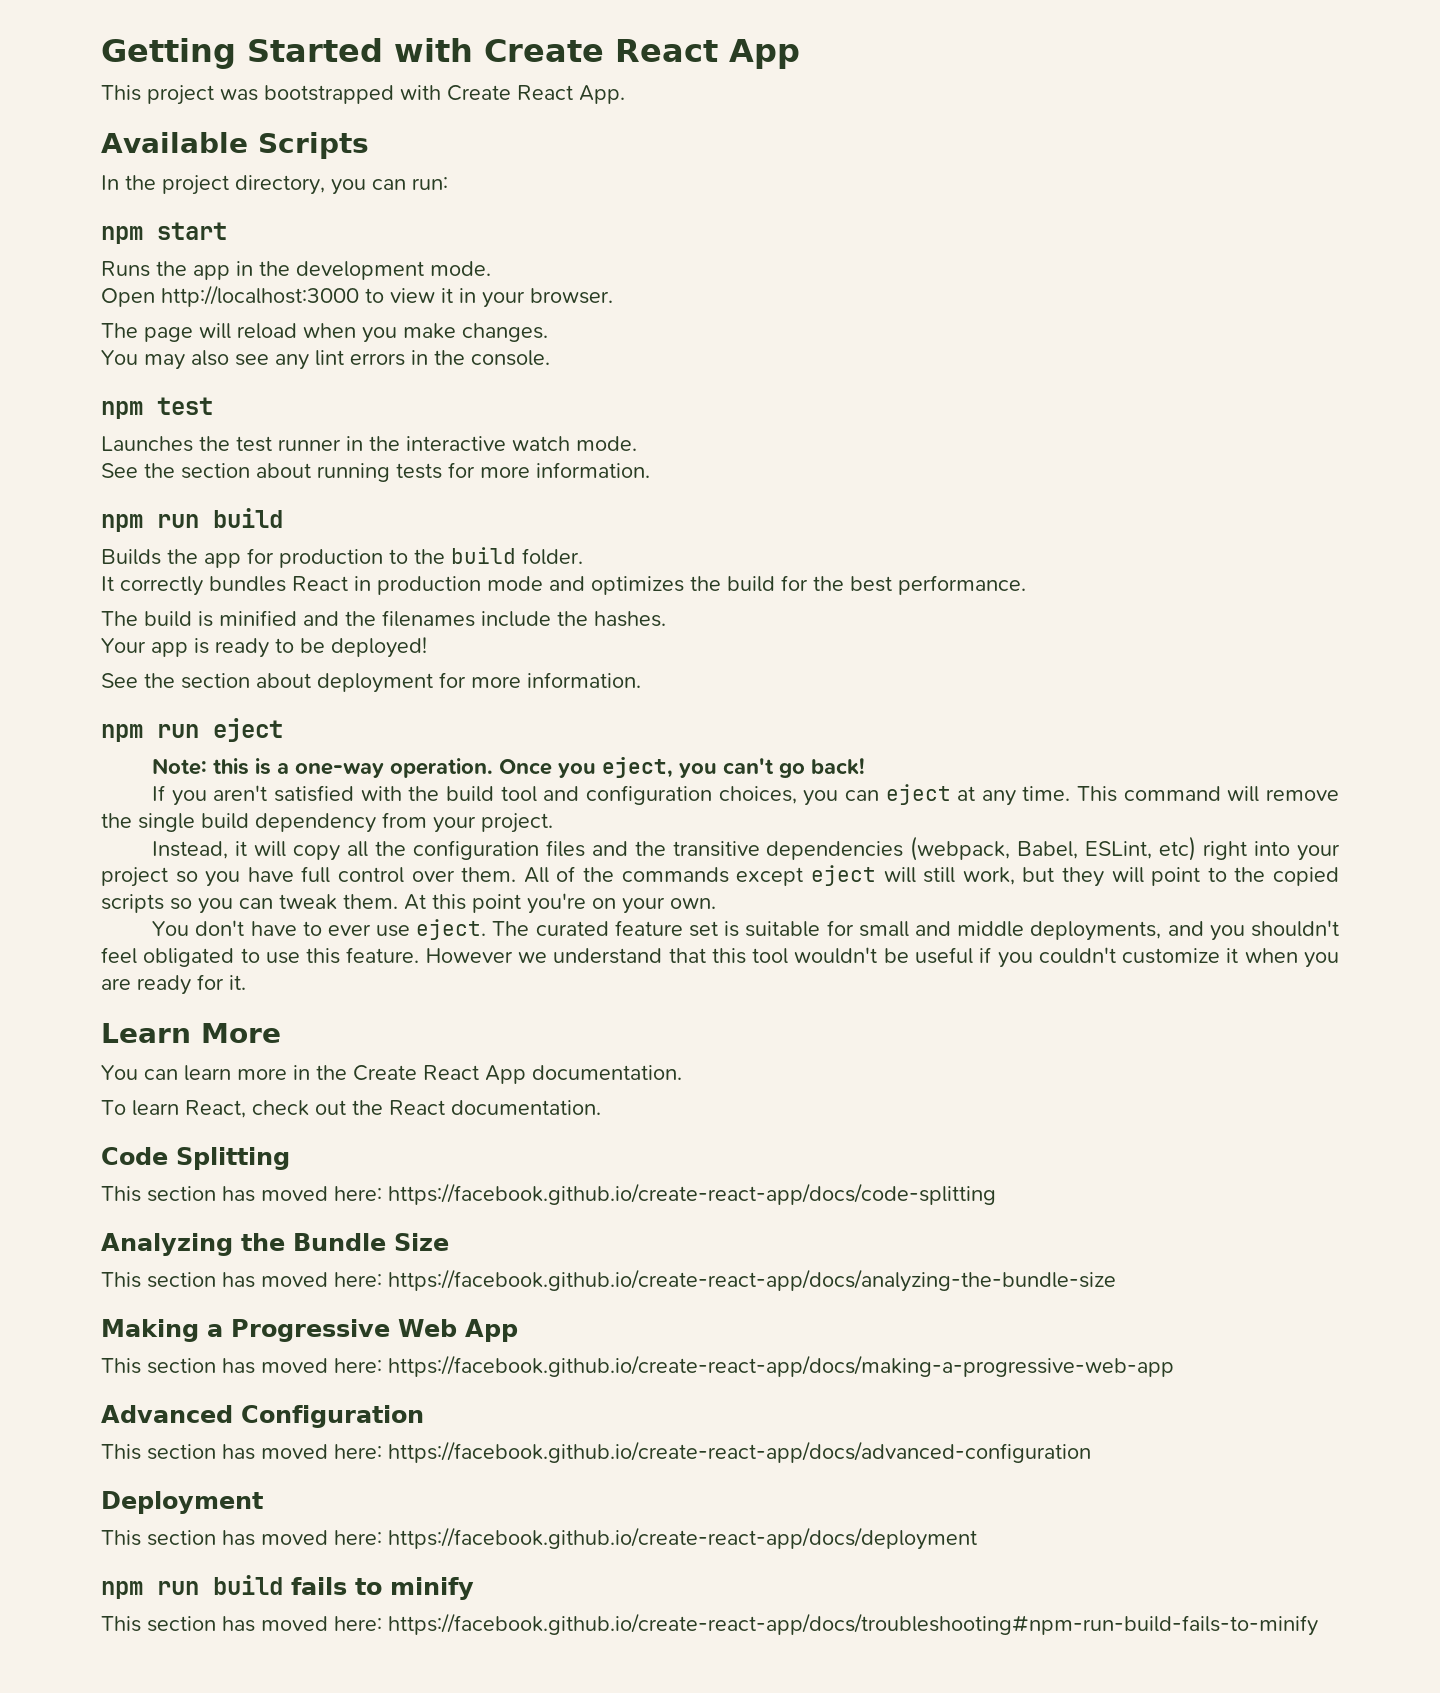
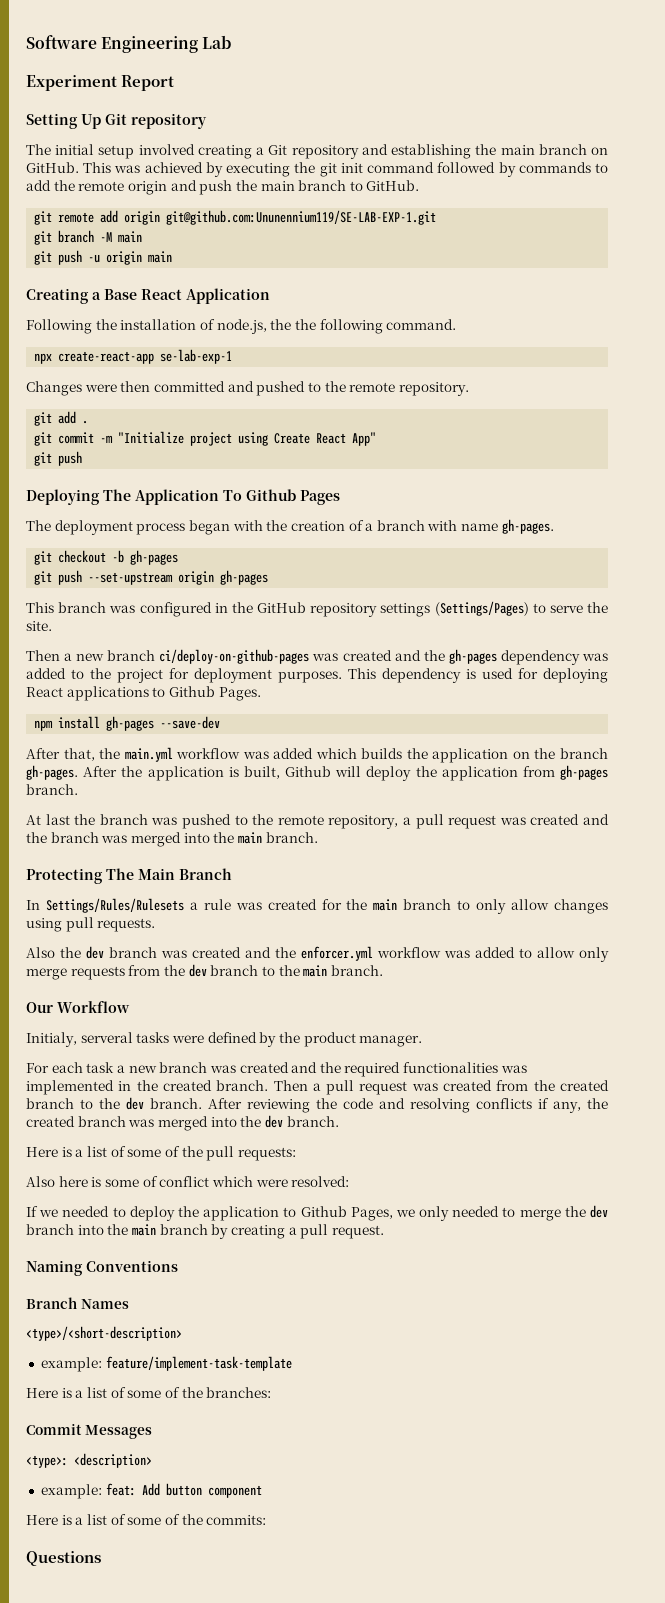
- Getting Started with Create React App
- This project was bootstrapped with Create React App.
- Available Scripts
- In the project directory, you can run:
- npm start
- Runs the app in the development mode.
- Open http://localhost:3000 to view it in your browser.
- The page will reload when you make changes.
- You may also see any lint errors in the console.
- npm test
- Launches the test runner in the interactive watch mode.
- See the section about running tests for more information.
- npm run build
- Builds the app for production to the build folder.
- It correctly bundles React in production mode and optimizes the build for the best performance.
- The build is minified and the filenames include the hashes.
- Your app is ready to be deployed!
- See the section about deployment for more information.
- npm run eject
- Note: this is a one-way operation. Once you eject, you can't go back!
- If you aren't satisfied with the build tool and configuration choices, you can eject at any time. This command will remove the single build dependency from your project.
- Instead, it will copy all the configuration files and the transitive dependencies (webpack, Babel, ESLint, etc) right into your project so you have full control over them. All of the commands except eject will still work, but they will point to the copied scripts so you can tweak them. At this point you're on your own.
- You don't have to ever use eject. The curated feature set is suitable for small and middle deployments, and you shouldn't feel obligated to use this feature. However we understand that this tool wouldn't be useful if you couldn't customize it when you are ready for it.
- Learn More
- You can learn more in the Create React App documentation.
- To learn React, check out the React documentation.
- Code Splitting
- This section has moved here: https://facebook.github.io/create-react-app/docs/code-splitting
- Analyzing the Bundle Size
- This section has moved here: https://facebook.github.io/create-react-app/docs/analyzing-the-bundle-size
- Making a Progressive Web App
- This section has moved here: https://facebook.github.io/create-react-app/docs/making-a-progressive-web-app
- Advanced Configuration
- This section has moved here: https://facebook.github.io/create-react-app/docs/advanced-configuration
- Deployment
- This section has moved here: https://facebook.github.io/create-react-app/docs/deployment
- npm run build fails to minify
- This section has moved here: https://facebook.github.io/create-react-app/docs/troubleshooting#npm-run-build-fails-to-minify
+ Software Engineering Lab
+ Experiment Report
+ Setting Up Git repository
+ The initial setup involved creating a Git repository and establishing the main branch on GitHub. This was achieved by executing the git init command followed by commands to add the remote origin and push the main branch to GitHub.
+ git remote add origin git@github.com:Ununennium119/SE-LAB-EXP-1.git
+ git branch -M main
+ git push -u origin main
+ Creating a Base React Application
+ Following the installation of node.js, the the following command.
+ npx create-react-app se-lab-exp-1
+ Changes were then committed and pushed to the remote repository.
+ git add .
+ git commit -m "Initialize project using Create React App"
+ git push
+ Deploying The Application To Github Pages
+ The deployment process began with the creation of a branch with name gh-pages.
+ git checkout -b gh-pages
+ git push --set-upstream origin gh-pages
+ This branch was configured in the GitHub repository settings (Settings/Pages) to serve the site.
+ Then a new branch ci/deploy-on-github-pages was created and the gh-pages dependency was added to the project for deployment purposes. This dependency is used for deploying React applications to Github Pages.
+ npm install gh-pages --save-dev
+ After that, the main.yml workflow was added which builds the application on the branch gh-pages. After the application is built, Github will deploy the application from gh-pages branch.
+ At last the branch was pushed to the remote repository, a pull request was created and the branch was merged into the main branch.
+ Protecting The Main Branch
+ In Settings/Rules/Rulesets a rule was created for the main branch to only allow changes using pull requests.
+ Also the dev branch was created and the enforcer.yml workflow was added to allow only merge requests from the dev branch to the main branch.
+ Our Workflow
+ Initialy, serveral tasks were defined by the product manager.
+ For each task a new branch was created and the required functionalities was implemented in the created branch. Then a pull request was created from the created branch to the dev branch. After reviewing the code and resolving conflicts if any, the created branch was merged into the dev branch.
+ Here is a list of some of the pull requests:
+ Also here is some of conflict which were resolved:
+ If we needed to deploy the application to Github Pages, we only needed to merge the dev branch into the main branch by creating a pull request.
+ Naming Conventions
+ Branch Names
+ <type>/<short-description>
+ example: feature/implement-task-template
+ Here is a list of some of the branches:
+ Commit Messages
+ <type>: <description>
+ example: feat: Add button component
+ Here is a list of some of the commits:
+ Questions

